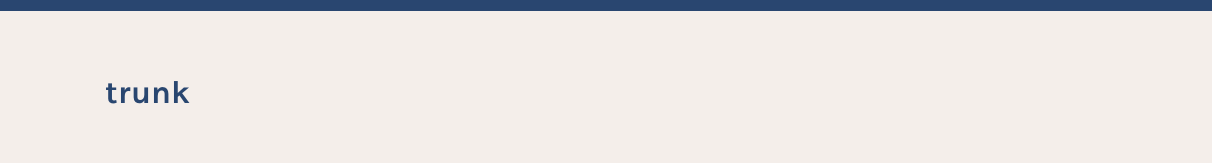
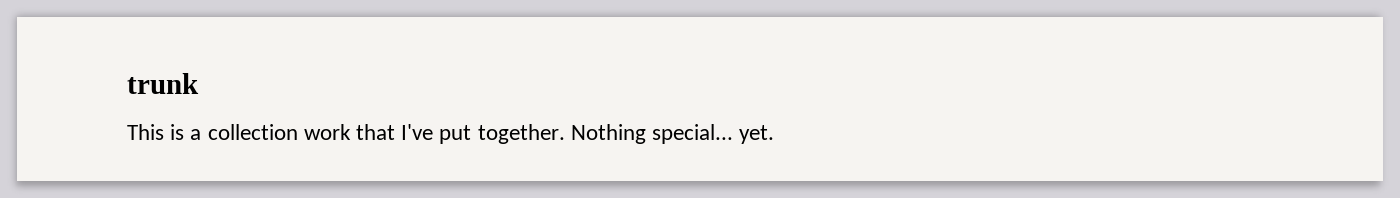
+ This is a collection work that I've put together. Nothing special... yet.

